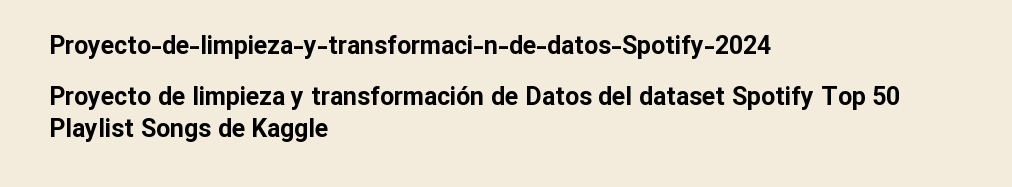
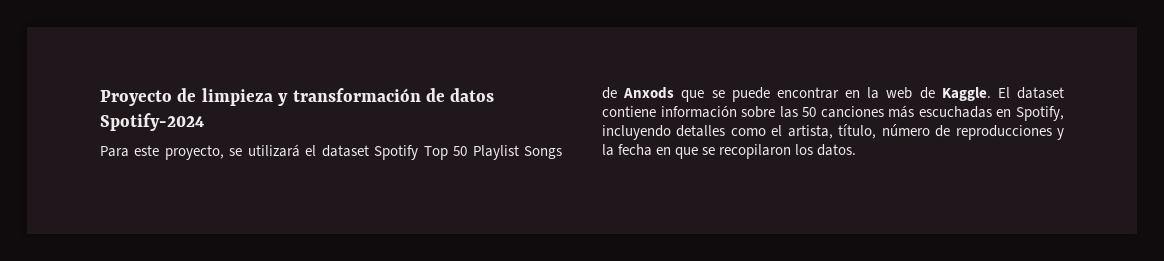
- Proyecto-de-limpieza-y-transformaci-n-de-datos-Spotify-2024
- Proyecto de limpieza y transformación de Datos del dataset Spotify Top 50 Playlist Songs de Kaggle
+ Proyecto de limpieza y transformación de datos Spotify-2024
+ Para este proyecto, se utilizará el dataset Spotify Top 50 Playlist Songs de Anxods que se puede encontrar en la web de Kaggle. El dataset contiene información sobre las 50 canciones más escuchadas en Spotify, incluyendo detalles como el artista, título, número de reproducciones y la fecha en que se recopilaron los datos.

